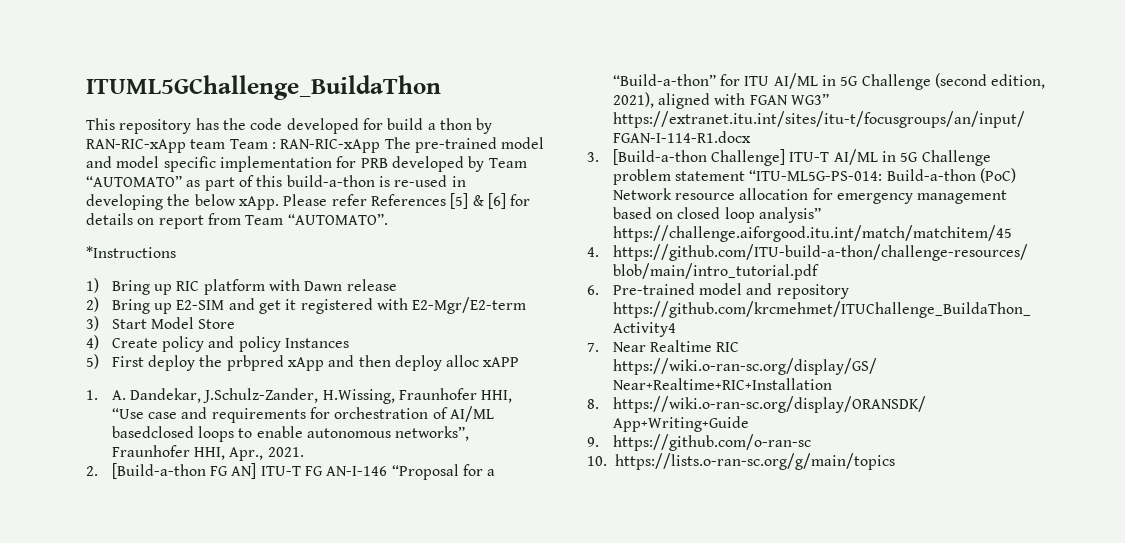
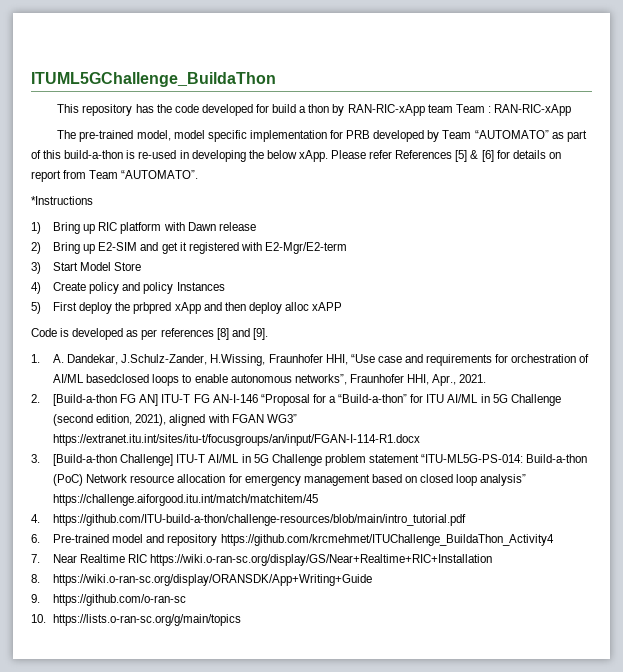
- This repository has the code developed for build a thon by RAN-RIC-xApp team Team : RAN-RIC-xApp The pre-trained model and model specific implementation for PRB developed by Team “AUTOMATO” as part of this build-a-thon is re-used in developing the below xApp.
+ This repository has the code developed for build a thon by RAN-RIC-xApp team Team : RAN-RIC-xApp
+ The pre-trained model, model specific implementation for PRB developed by Team “AUTOMATO” as part of this build-a-thon is re-used in developing the below xApp.
+ Code is developed as per references [8] and [9].

